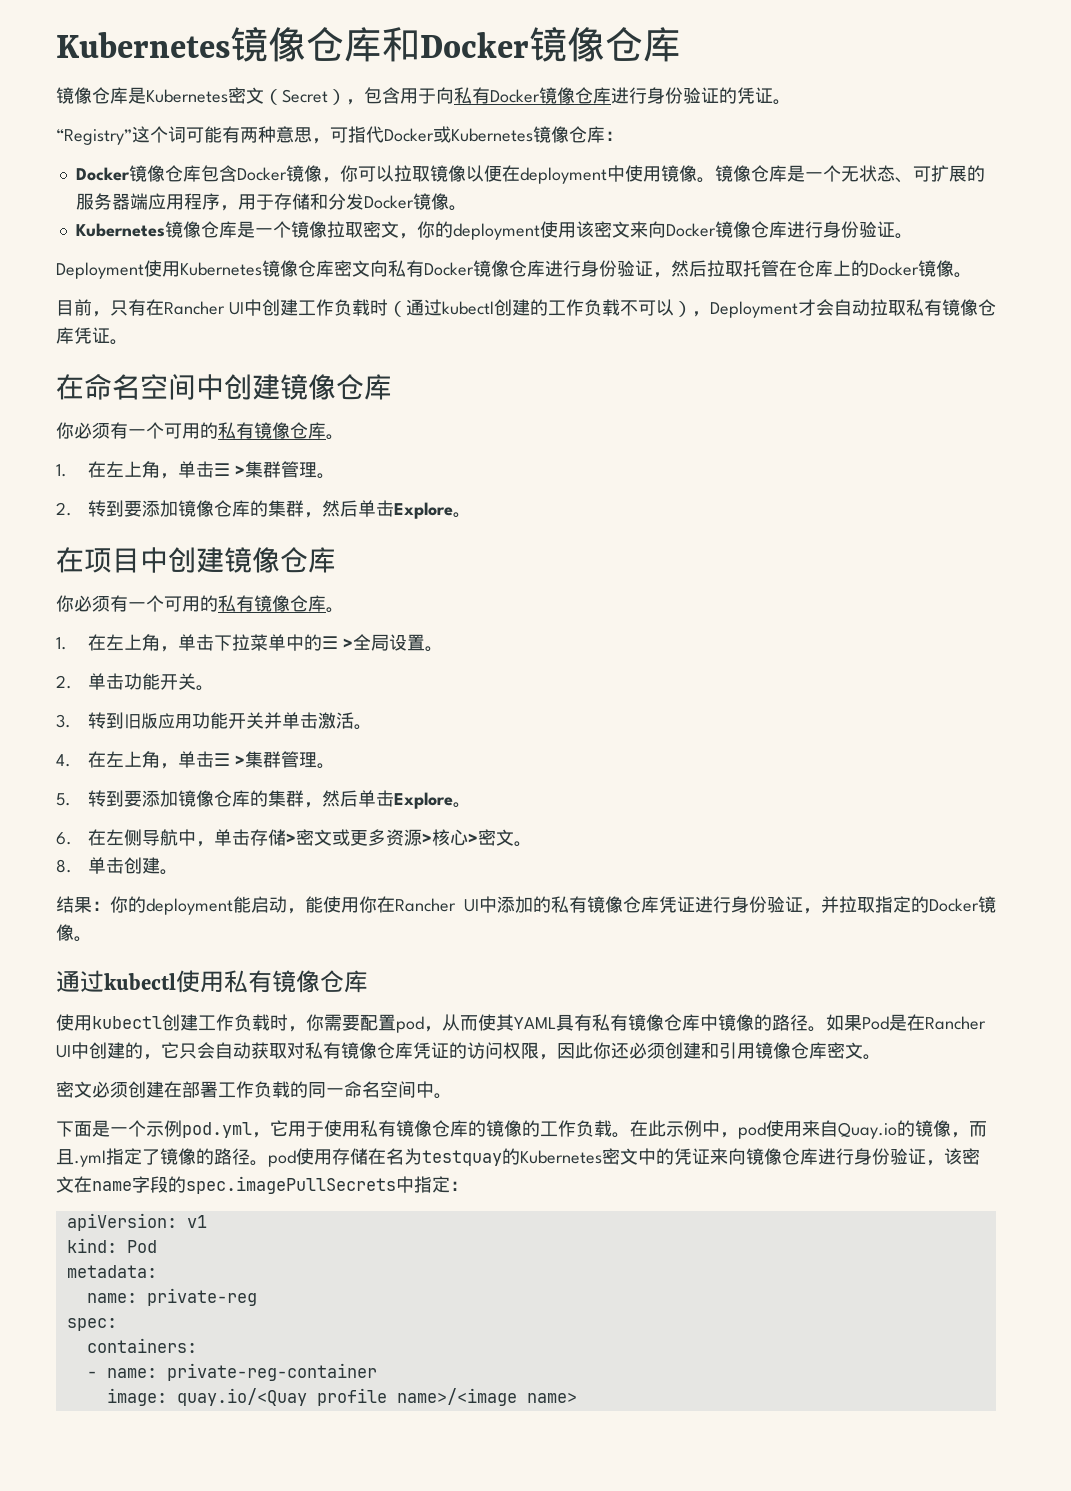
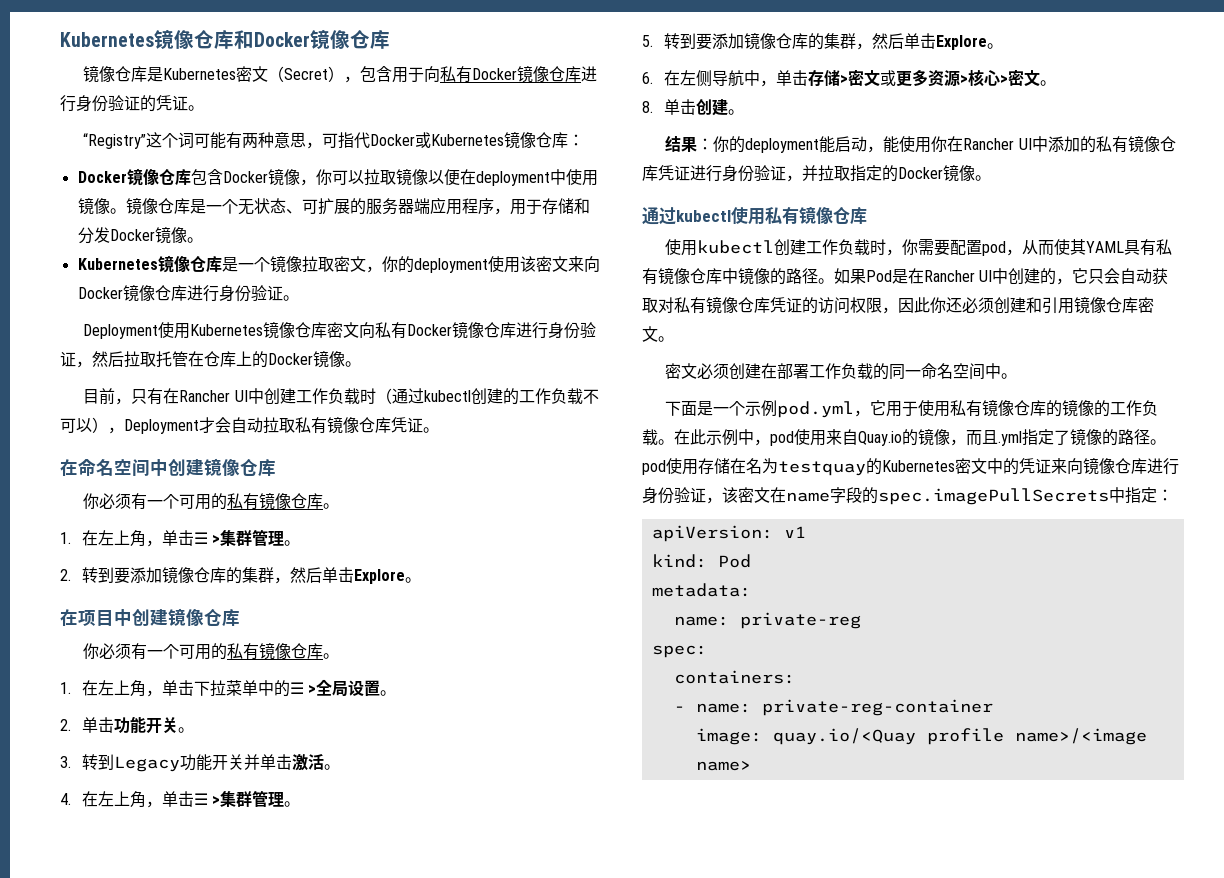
- 3.转到旧版应用功能开关并单击激活。
+ 3.转到Legacy功能开关并单击激活。

